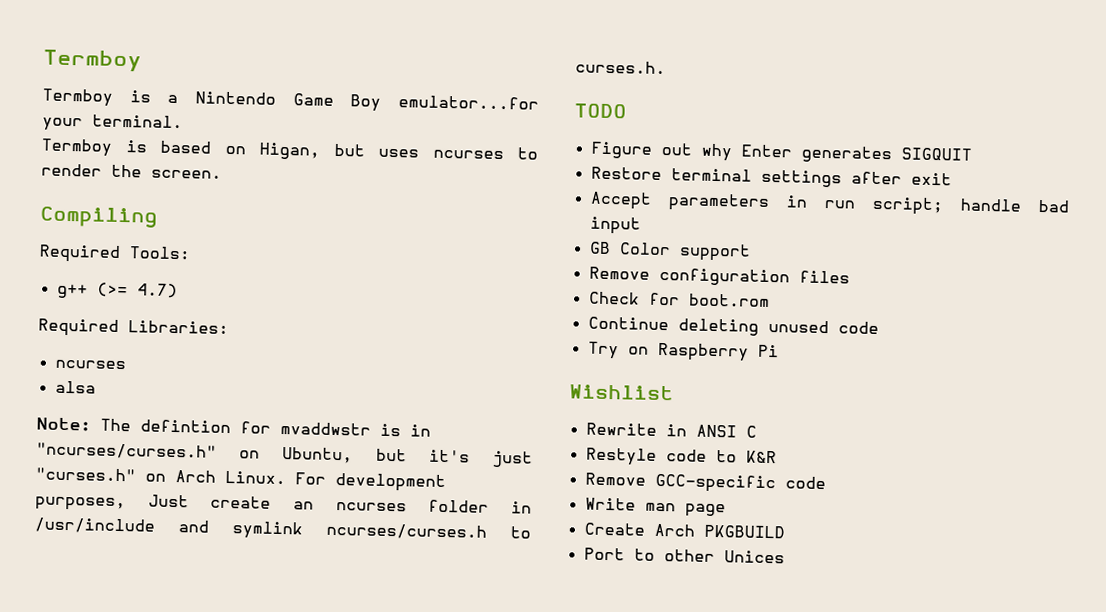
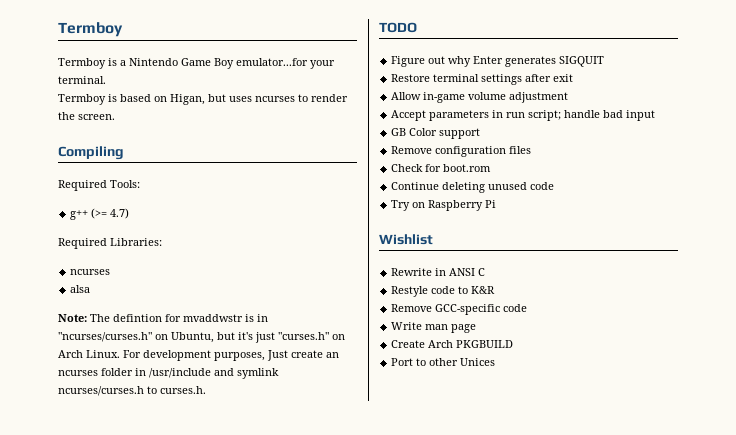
+ Allow in-game volume adjustment

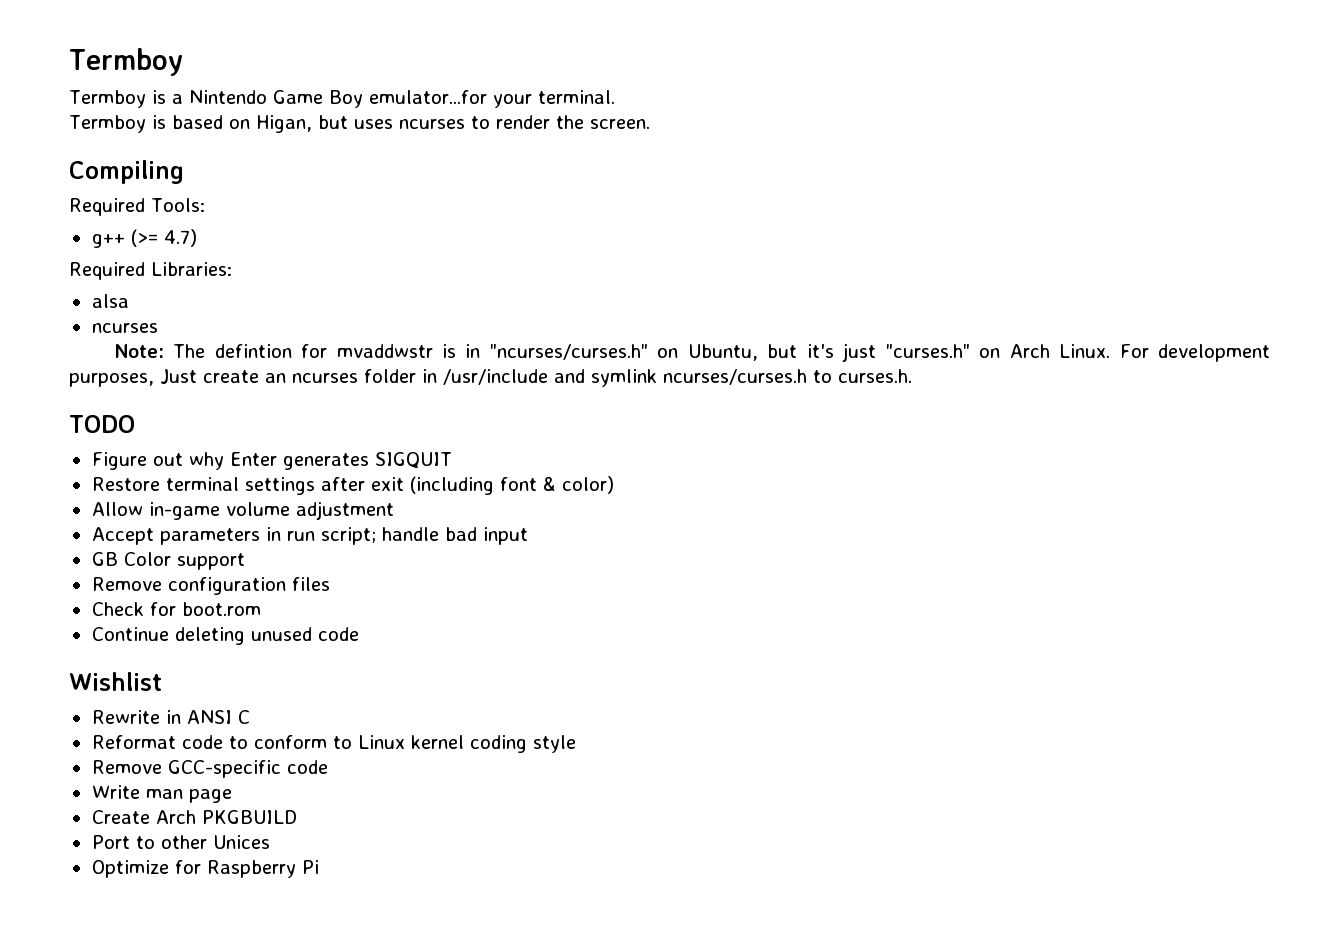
  Required Libraries:
+ alsa
  ncurses
- alsa
- Restore terminal settings after exit
+ Restore terminal settings after exit (including font & color)
- Try on Raspberry Pi
- Restyle code to K&R
+ Reformat code to conform to Linux kernel coding style
+ Optimize for Raspberry Pi

